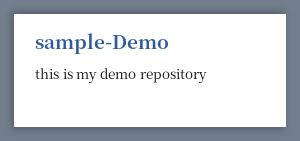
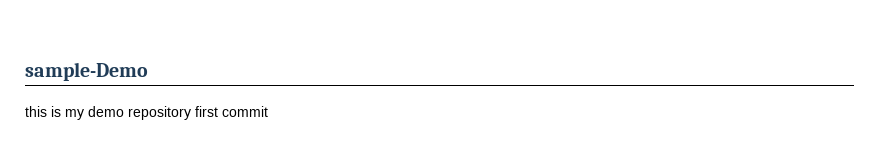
- this is my demo repository
+ this is my demo repository first commit

